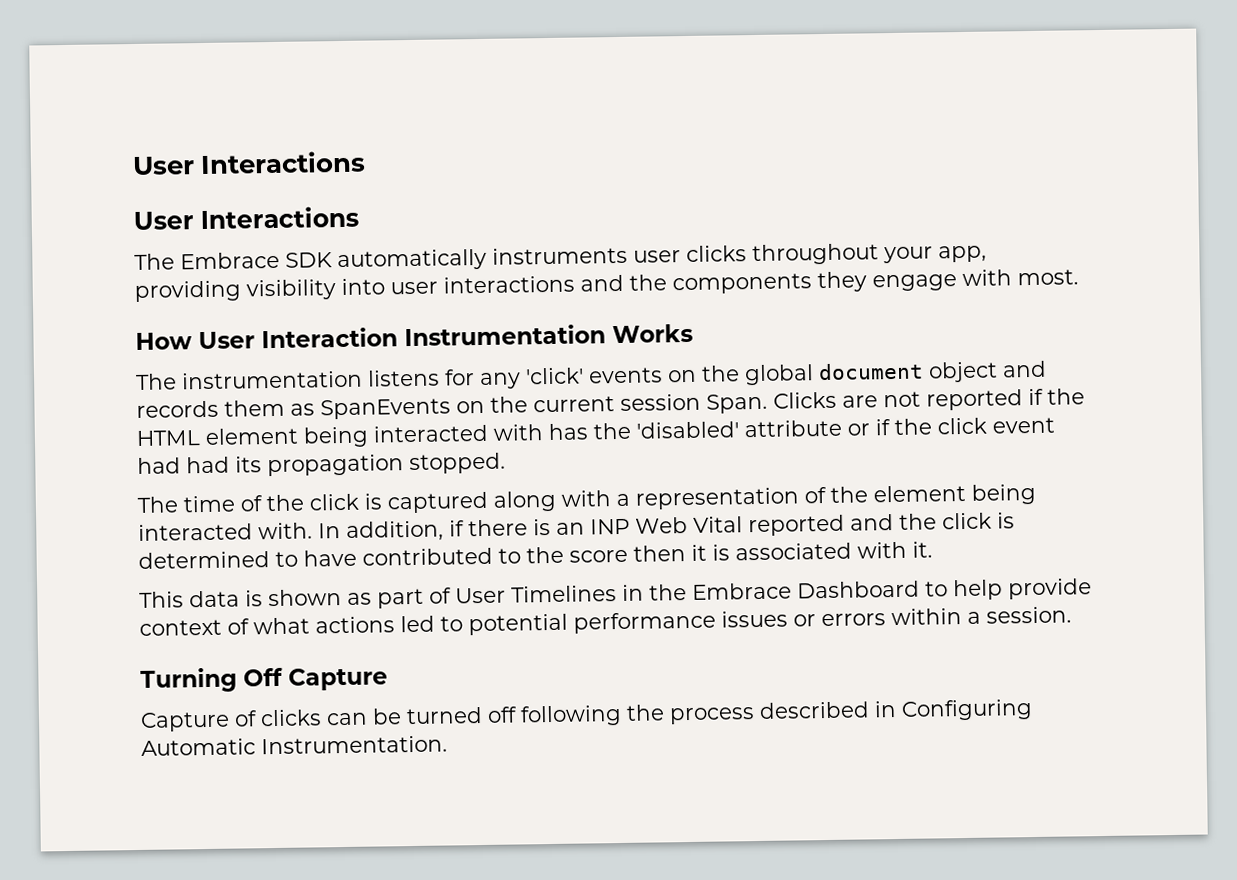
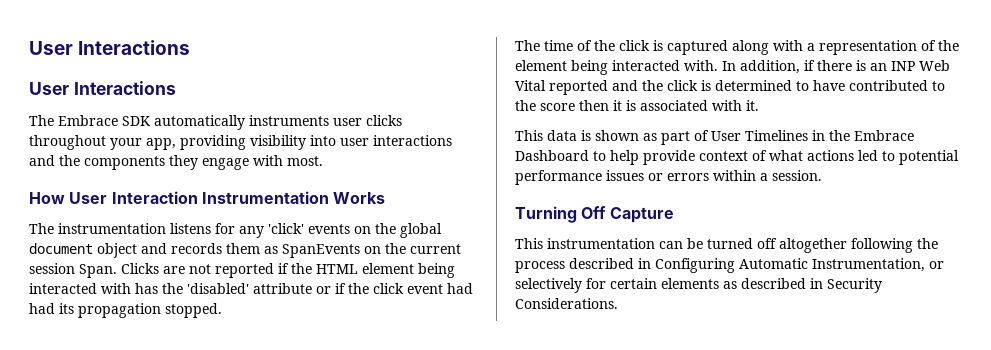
- Capture of clicks can be turned off following the process described in Configuring Automatic Instrumentation.
+ This instrumentation can be turned off altogether following the process described in Configuring Automatic Instrumentation, or selectively for certain elements as described in Security Considerations.

